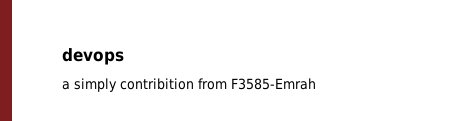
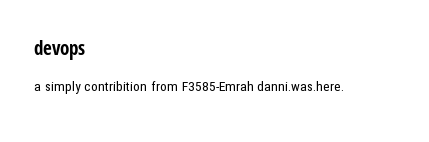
- a simply contribition from F3585-Emrah
+ a simply contribition from F3585-Emrah danni.was.here.

